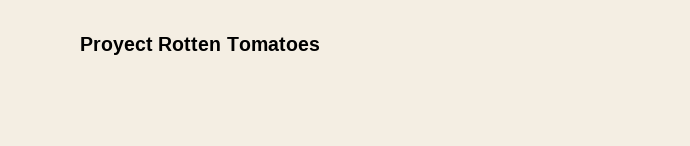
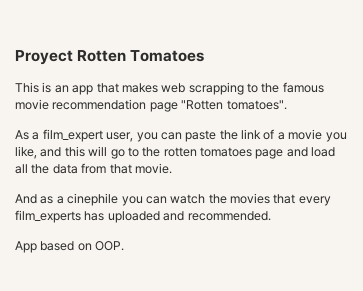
+ This is an app that makes web scrapping to the famous movie recommendation page "Rotten tomatoes".
+ As a film_expert user, you can paste the link of a movie you like, and this will go to the rotten tomatoes page and load all the data from that movie.
+ And as a cinephile you can watch the movies that every film_experts has uploaded and recommended.
+ App based on OOP.

